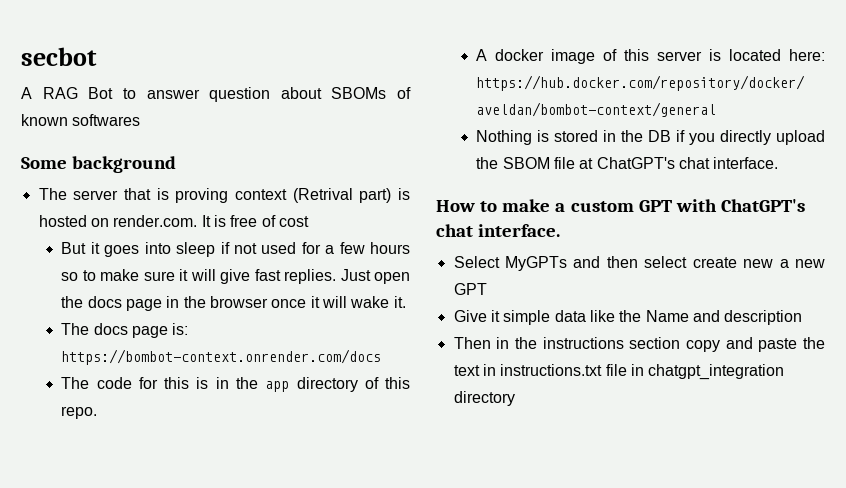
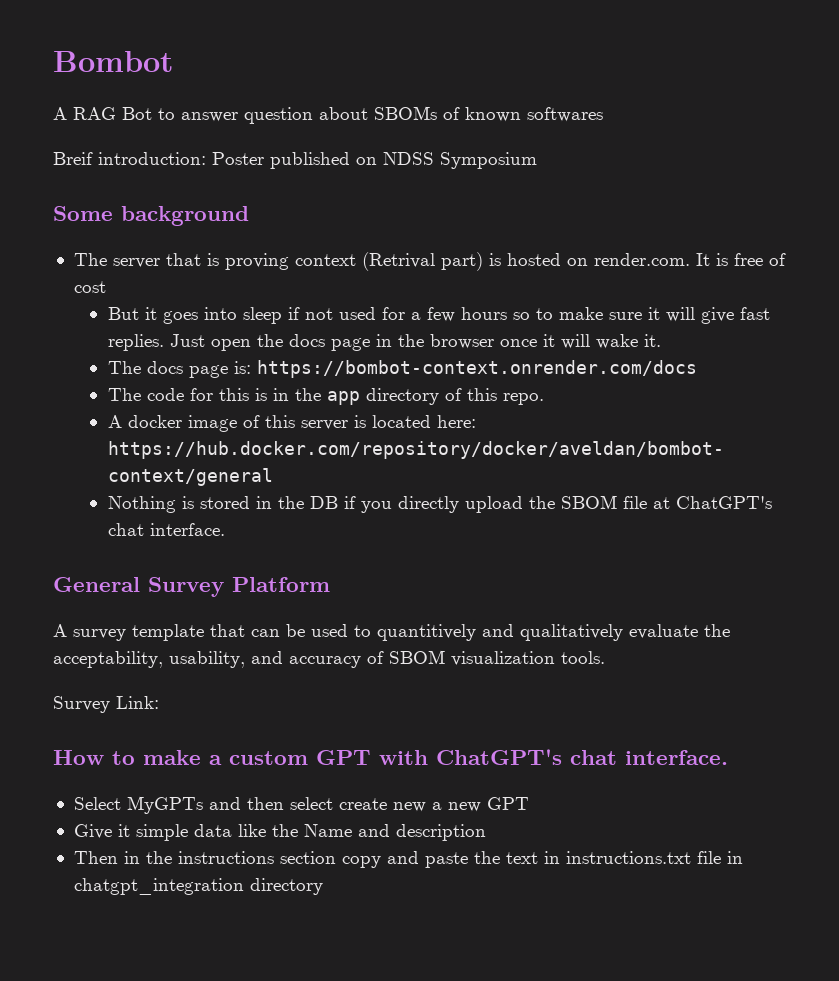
- secbot
+ Bombot
+ Breif introduction: Poster published on NDSS Symposium
+ General Survey Platform
+ A survey template that can be used to quantitively and qualitatively evaluate the acceptability, usability, and accuracy of SBOM visualization tools.
+ Survey Link:

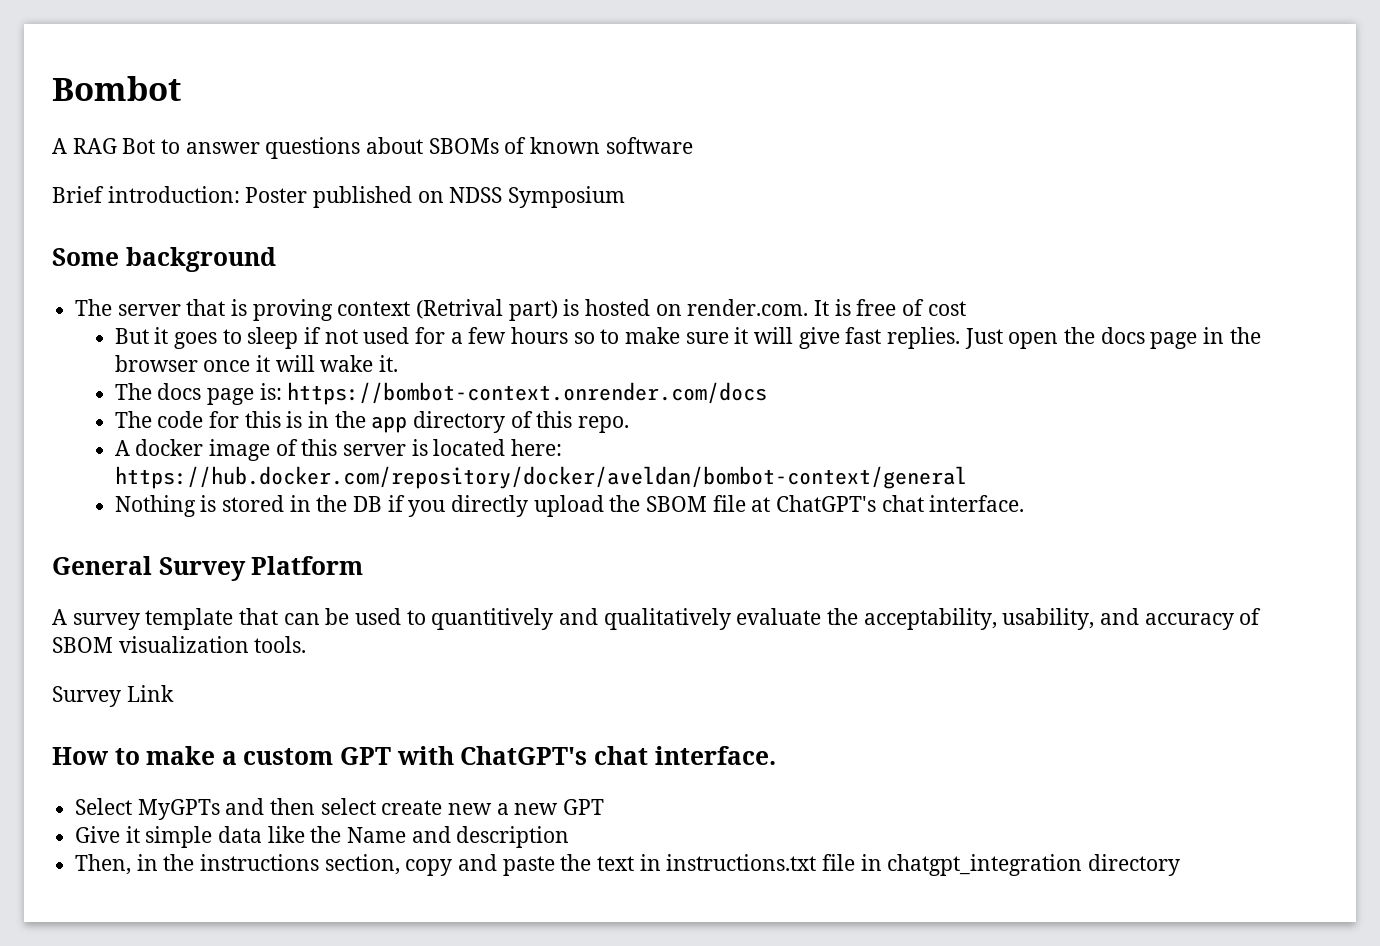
- A RAG Bot to answer question about SBOMs of known softwares
- Breif introduction: Poster published on NDSS Symposium
+ A RAG Bot to answer questions about SBOMs of known software
+ Brief introduction: Poster published on NDSS Symposium
- But it goes into sleep if not used for a few hours so to make sure it will give fast replies.
+ But it goes to sleep if not used for a few hours so to make sure it will give fast replies.
- Survey Link:
+ Survey Link
- Then in the instructions section copy and paste the text in instructions.txt file in chatgpt_integration directory
+ Then, in the instructions section, copy and paste the text in instructions.txt file in chatgpt_integration directory

